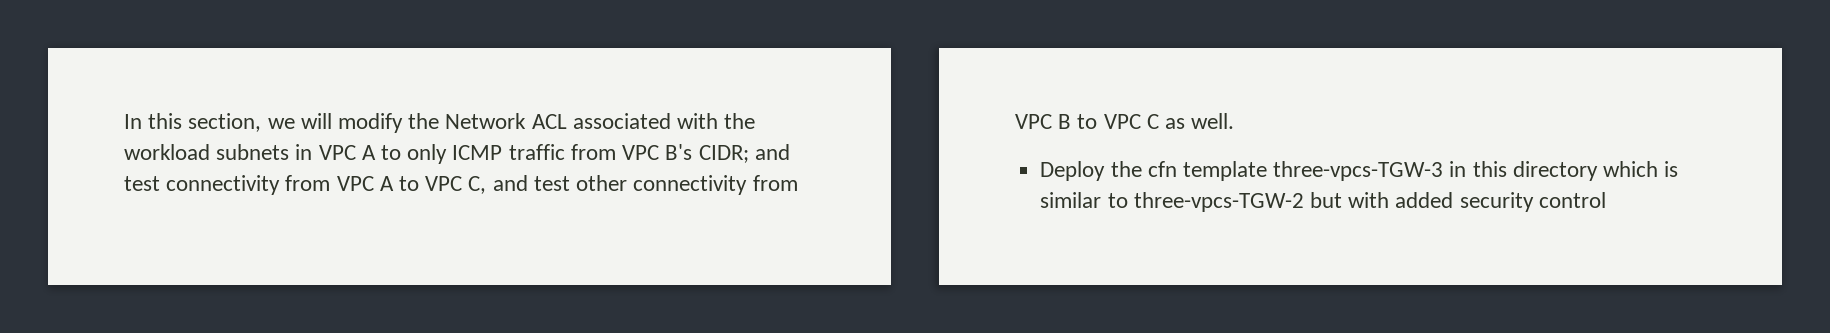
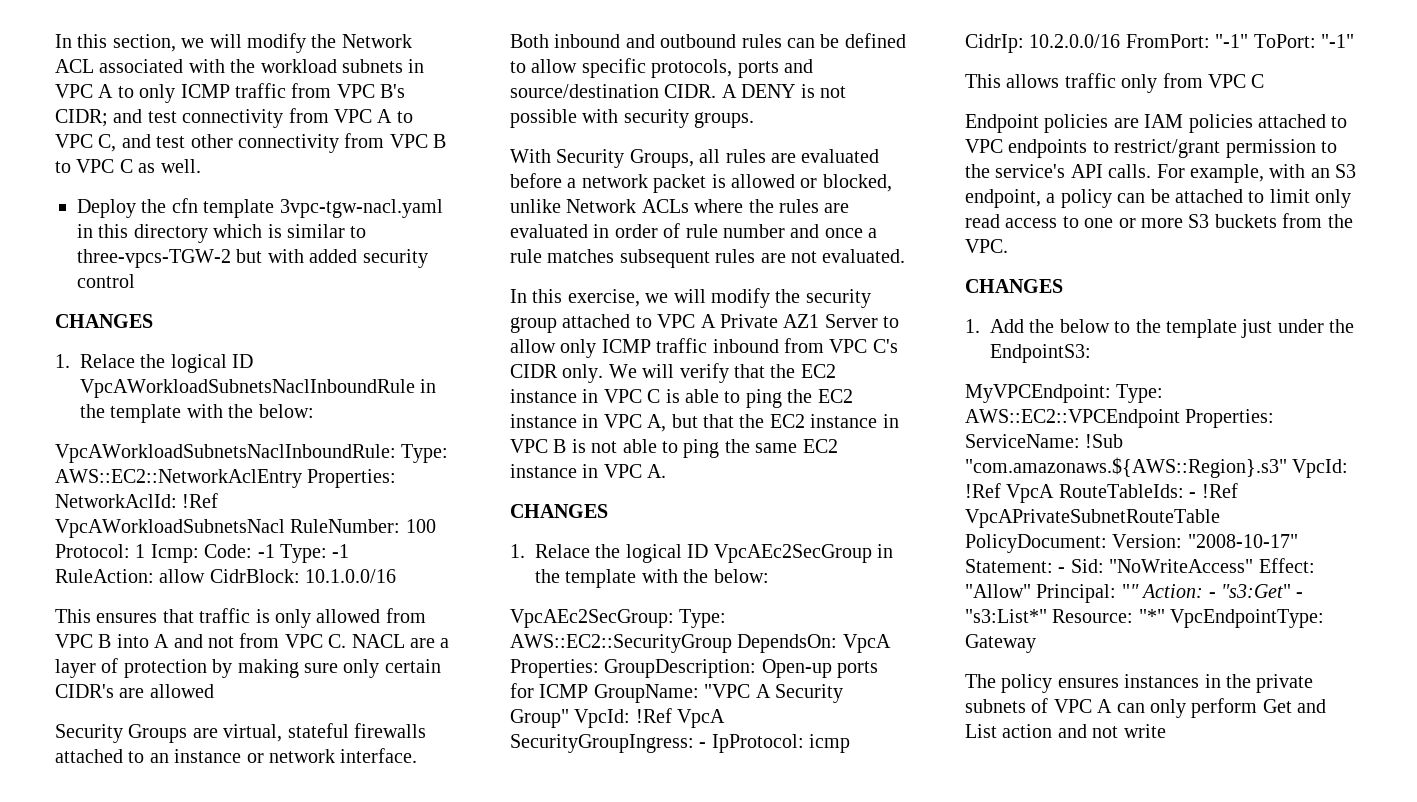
- Deploy the cfn template three-vpcs-TGW-3 in this directory which is similar to three-vpcs-TGW-2 but with added security control
+ Deploy the cfn template 3vpc-tgw-nacl.yaml in this directory which is similar to three-vpcs-TGW-2 but with added security control
+ CHANGES
+ 1. Relace the logical ID VpcAWorkloadSubnetsNaclInboundRule in the template with the below:
+ VpcAWorkloadSubnetsNaclInboundRule: Type: AWS::EC2::NetworkAclEntry Properties: NetworkAclId: !Ref VpcAWorkloadSubnetsNacl RuleNumber: 100 Protocol: 1 Icmp: Code: -1 Type: -1 RuleAction: allow CidrBlock: 10.1.0.0/16
+ This ensures that traffic is only allowed from VPC B into A and not from VPC C. NACL are a layer of protection by making sure only certain CIDR's are allowed
+ Security Groups are virtual, stateful firewalls attached to an instance or network interface. Both inbound and outbound rules can be defined to allow specific protocols, ports and source/destination CIDR. A DENY is not possible with security groups.
+ With Security Groups, all rules are evaluated before a network packet is allowed or blocked, unlike Network ACLs where the rules are evaluated in order of rule number and once a rule matches subsequent rules are not evaluated.
+ In this exercise, we will modify the security group attached to VPC A Private AZ1 Server to allow only ICMP traffic inbound from VPC C's CIDR only. We will verify that the EC2 instance in VPC C is able to ping the EC2 instance in VPC A, but that the EC2 instance in VPC B is not able to ping the same EC2 instance in VPC A.
+ CHANGES
+ 1. Relace the logical ID VpcAEc2SecGroup in the template with the below:
+ VpcAEc2SecGroup: Type: AWS::EC2::SecurityGroup DependsOn: VpcA Properties: GroupDescription: Open-up ports for ICMP GroupName: "VPC A Security Group" VpcId: !Ref VpcA SecurityGroupIngress: - IpProtocol: icmp CidrIp: 10.2.0.0/16 FromPort: "-1" ToPort: "-1"
+ This allows traffic only from VPC C
+ Endpoint policies are IAM policies attached to VPC endpoints to restrict/grant permission to the service's API calls. For example, with an S3 endpoint, a policy can be attached to limit only read access to one or more S3 buckets from the VPC.
+ CHANGES
+ 1. Add the below to the template just under the EndpointS3:
+ MyVPCEndpoint: Type: AWS::EC2::VPCEndpoint Properties: ServiceName: !Sub "com.amazonaws.${AWS::Region}.s3" VpcId: !Ref VpcA RouteTableIds: - !Ref VpcAPrivateSubnetRouteTable PolicyDocument: Version: "2008-10-17" Statement: - Sid: "NoWriteAccess" Effect: "Allow" Principal: "" Action: - "s3:Get" - "s3:List*" Resource: "*" VpcEndpointType: Gateway
+ The policy ensures instances in the private subnets of VPC A can only perform Get and List action and not write

